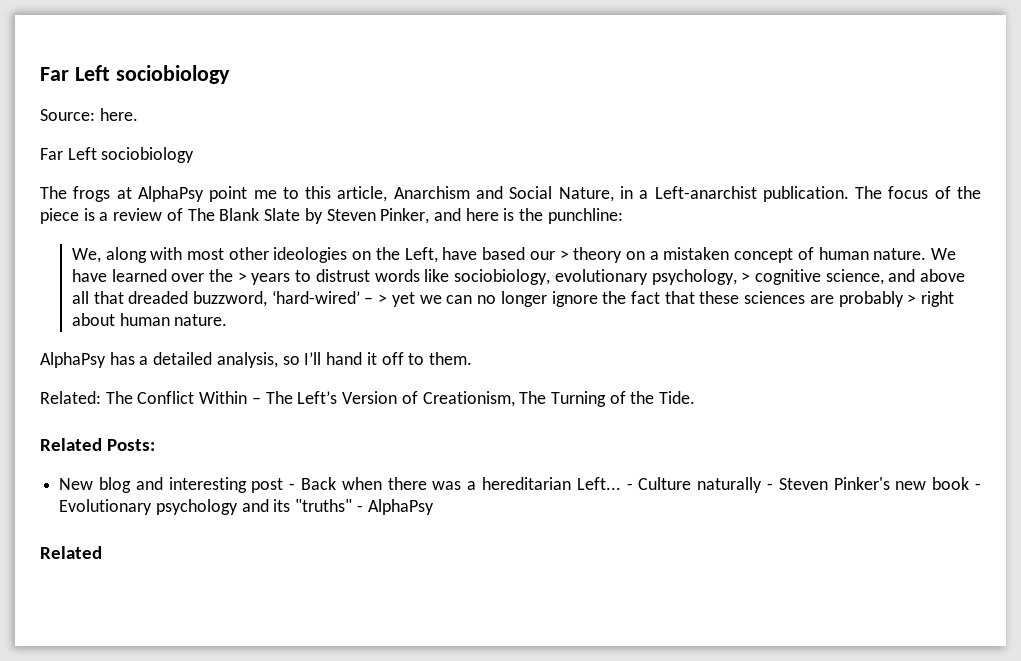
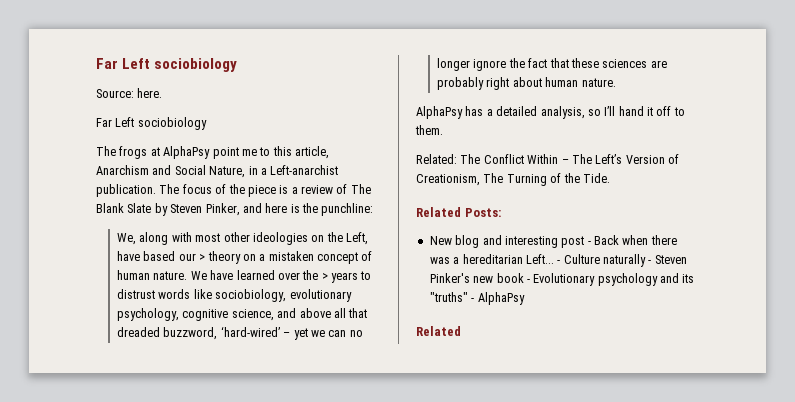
- We have learned over the > years to distrust words like sociobiology, evolutionary psychology, > cognitive science, and above all that dreaded buzzword, ‘hard-wired’ – > yet we can no longer ignore the fact that these sciences are probably > right about human nature.
+ We have learned over the > years to distrust words like sociobiology, evolutionary psychology, cognitive science, and above all that dreaded buzzword, ‘hard-wired’ – yet we can no longer ignore the fact that these sciences are probably right about human nature.

